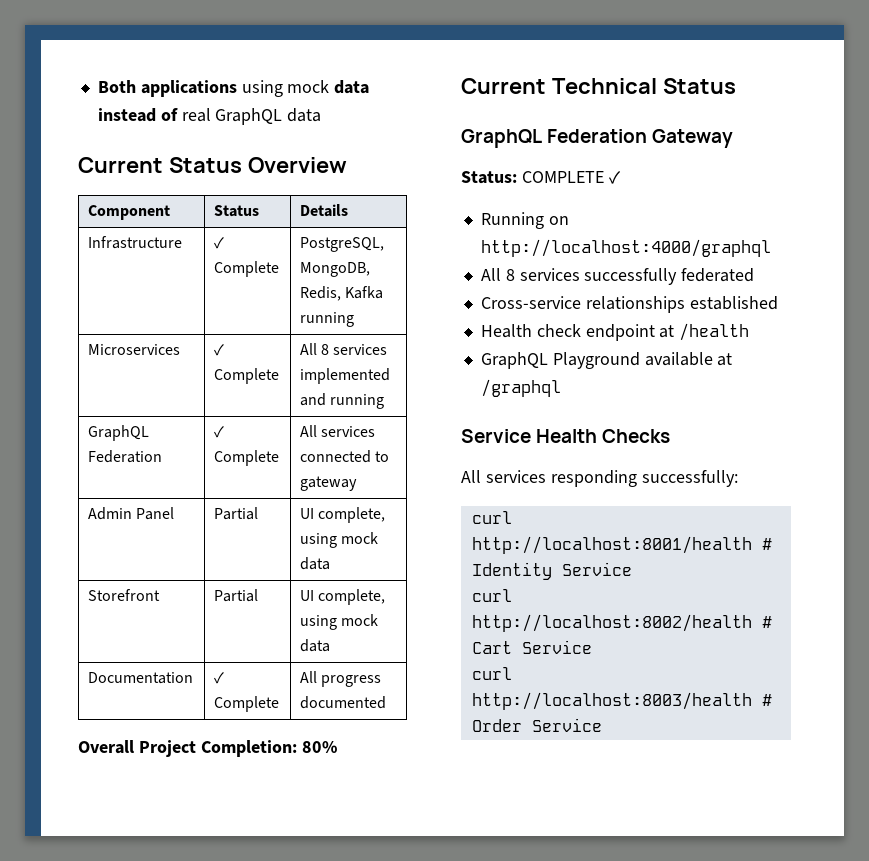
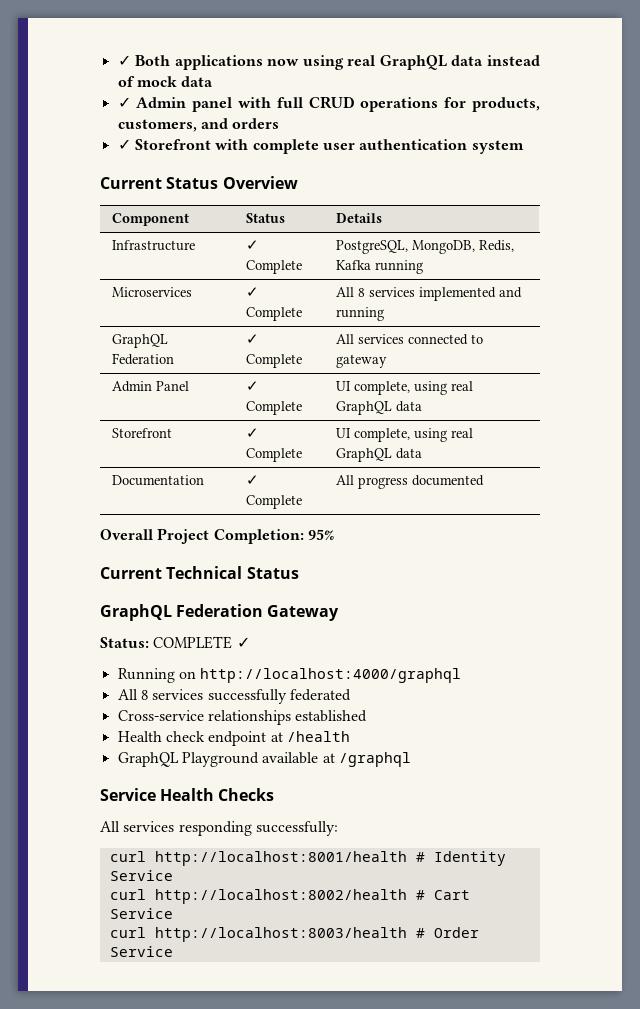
- Both applications using mock data instead of real GraphQL data
+ ✓ Both applications now using real GraphQL data instead of mock data
+ ✓ Admin panel with full CRUD operations for products, customers, and orders
+ ✓ Storefront with complete user authentication system
- Admin Panel | Partial | UI complete, using mock data
+ Admin Panel | ✓ Complete | UI complete, using real GraphQL data
- Storefront | Partial | UI complete, using mock data
+ Storefront | ✓ Complete | UI complete, using real GraphQL data
- Overall Project Completion: 80%
+ Overall Project Completion: 95%

